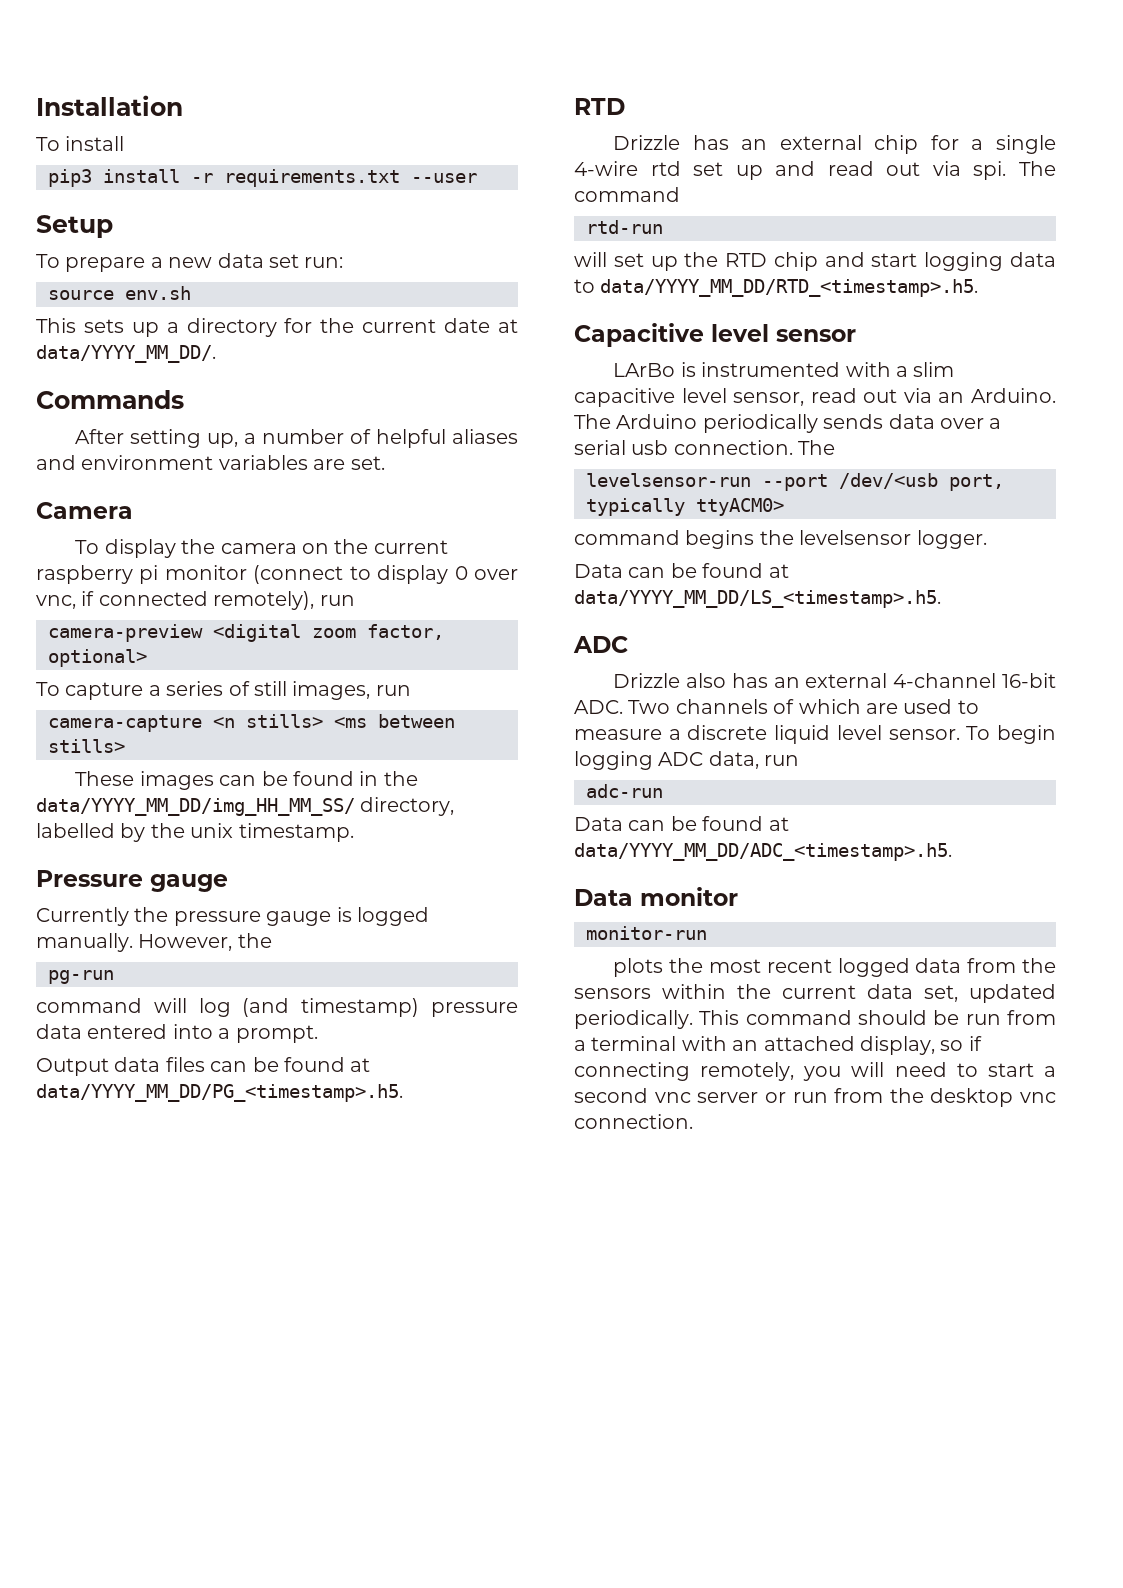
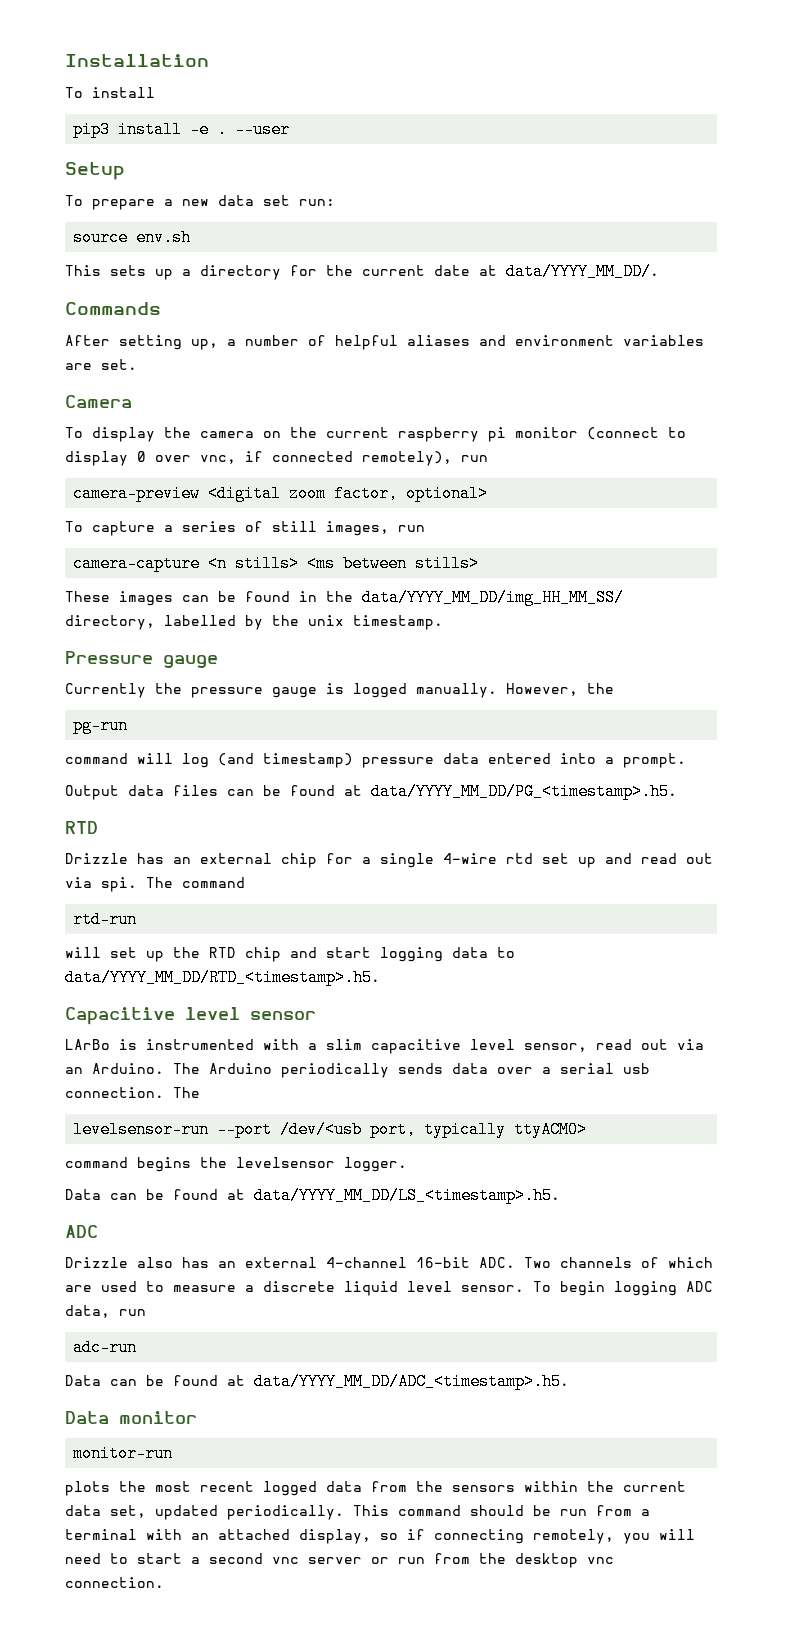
- pip3 install -r requirements.txt --user
+ pip3 install -e . --user

